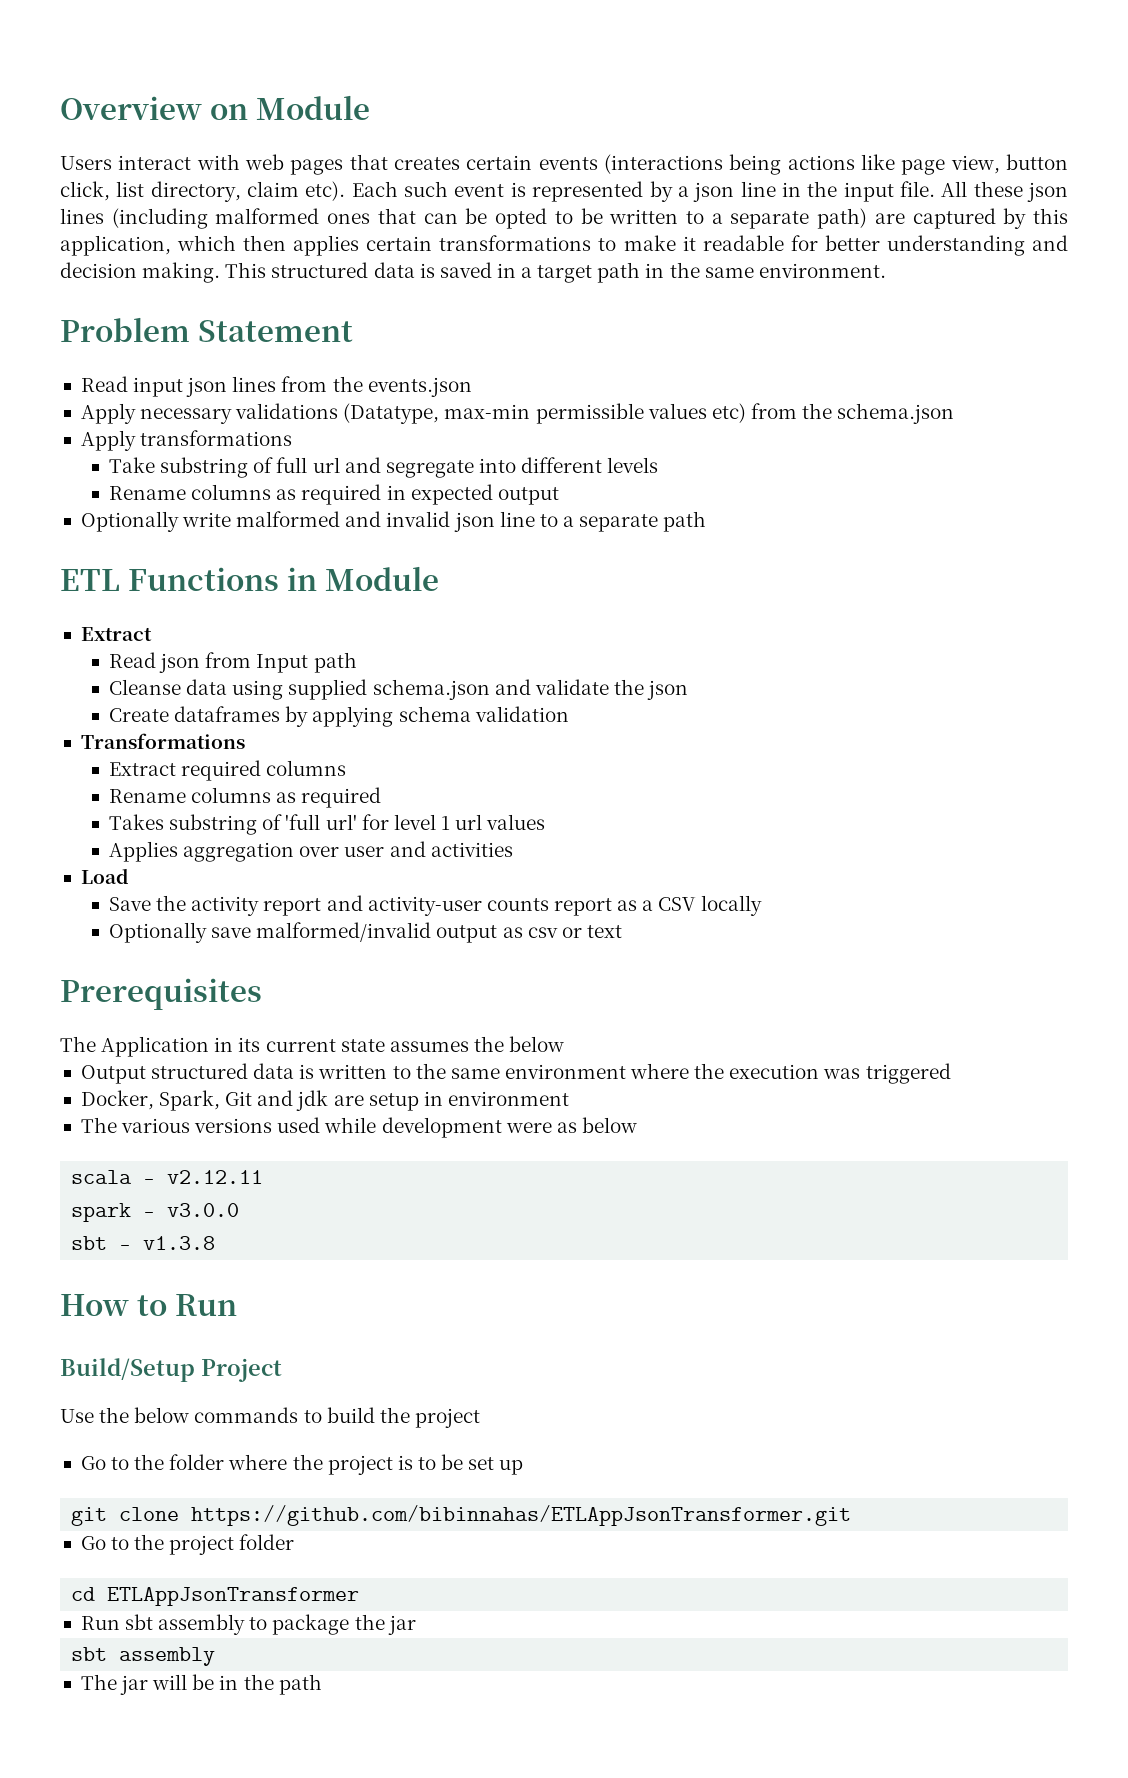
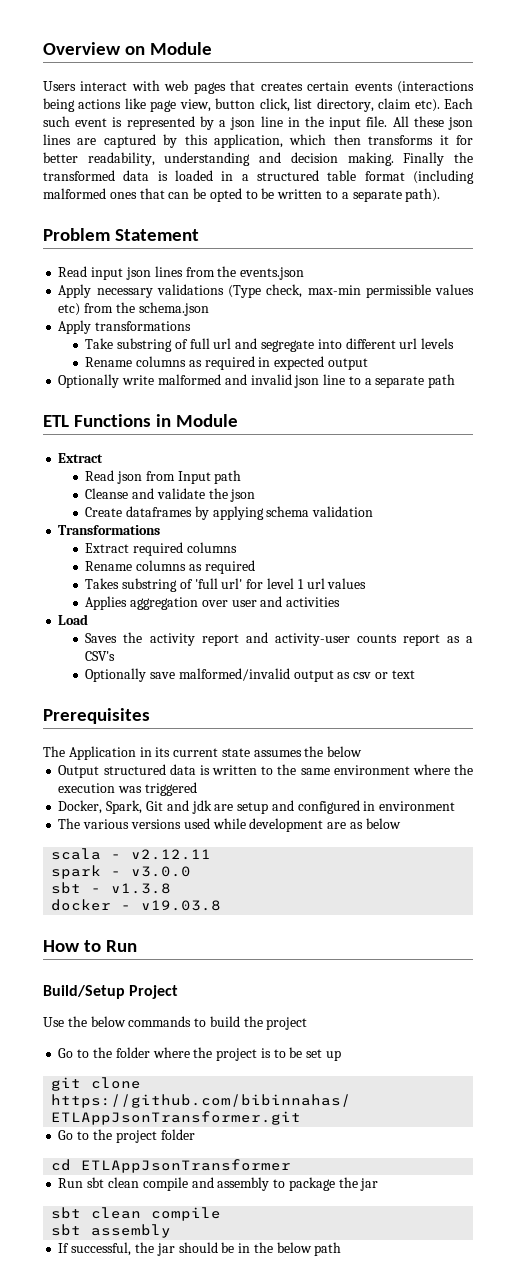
- All these json lines (including malformed ones that can be opted to be written to a separate path) are captured by this application, which then applies certain transformations to make it readable for better understanding and decision making. This structured data is saved in a target path in the same environment.
+ All these json lines are captured by this application, which then transforms it for better readability, understanding and decision making. Finally the transformed data is loaded in a structured table format (including malformed ones that can be opted to be written to a separate path).
- Apply necessary validations (Datatype, max-min permissible values etc) from the schema.json
+ Apply necessary validations (Type check, max-min permissible values etc) from the schema.json
- Take substring of full url and segregate into different levels
+ Take substring of full url and segregate into different url levels
- Cleanse data using supplied schema.json and validate the json
+ Cleanse and validate the json
- Save the activity report and activity-user counts report as a CSV locally
+ Saves the activity report and activity-user counts report as a CSV's
- Docker, Spark, Git and jdk are setup in environment
+ Docker, Spark, Git and jdk are setup and configured in environment
- The various versions used while development were as below
+ The various versions used while development are as below
+ docker - v19.03.8
- Run sbt assembly to package the jar
+ Run sbt clean compile and assembly to package the jar
+ sbt clean compile
- The jar will be in the path
+ If successful, the jar should be in the below path

